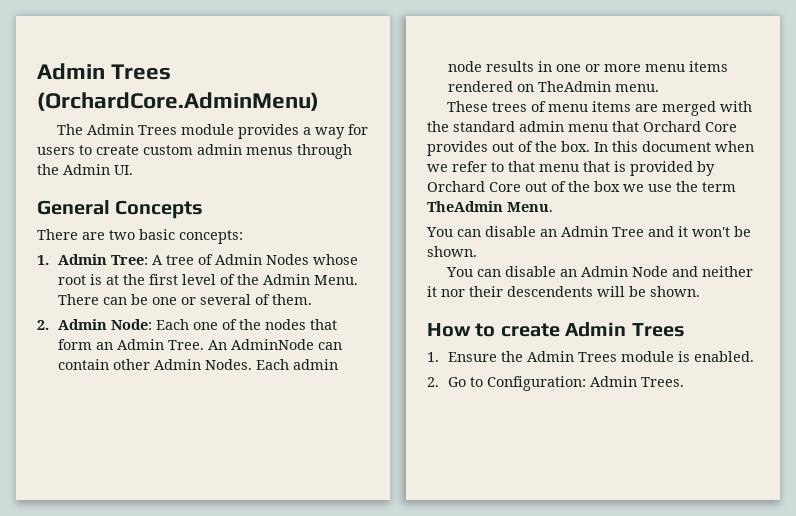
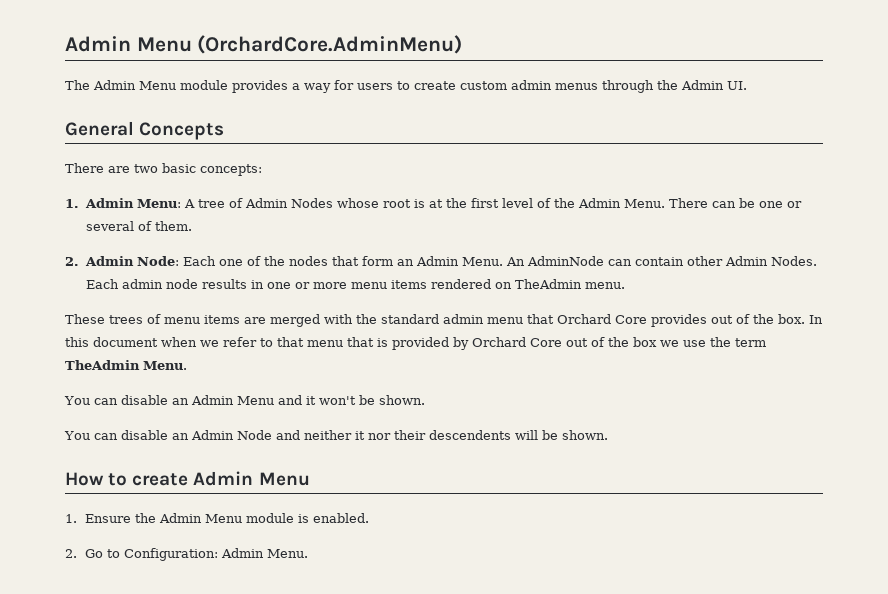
- Admin Trees (OrchardCore.AdminMenu)
+ Admin Menu (OrchardCore.AdminMenu)
- The Admin Trees module provides a way for users to create custom admin menus through the Admin UI.
+ The Admin Menu module provides a way for users to create custom admin menus through the Admin UI.
- 1. Admin Tree: A tree of Admin Nodes whose root is at the first level of the Admin Menu.
+ 1. Admin Menu: A tree of Admin Nodes whose root is at the first level of the Admin Menu.
- 2. Admin Node: Each one of the nodes that form an Admin Tree.
+ 2. Admin Node: Each one of the nodes that form an Admin Menu.
- You can disable an Admin Tree and it won't be shown.
+ You can disable an Admin Menu and it won't be shown.
- How to create Admin Trees
+ How to create Admin Menu
- 1. Ensure the Admin Trees module is enabled.
+ 1. Ensure the Admin Menu module is enabled.
- 2. Go to Configuration: Admin Trees.
+ 2. Go to Configuration: Admin Menu.

